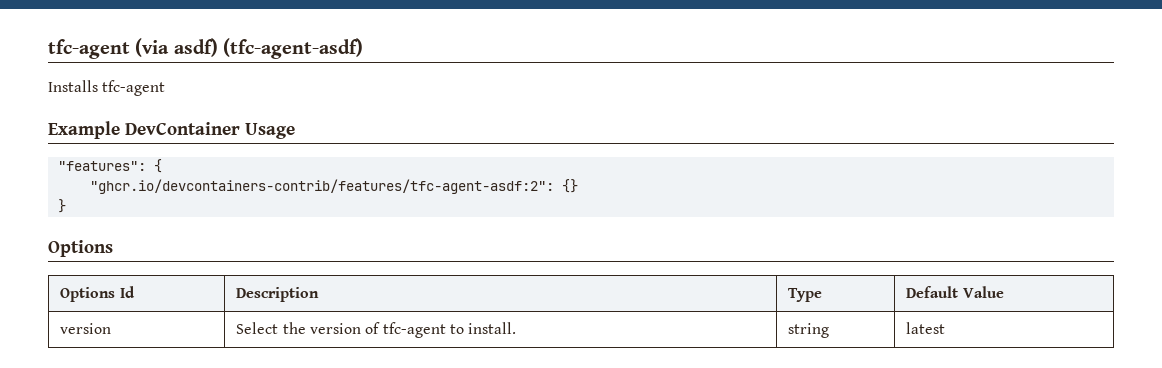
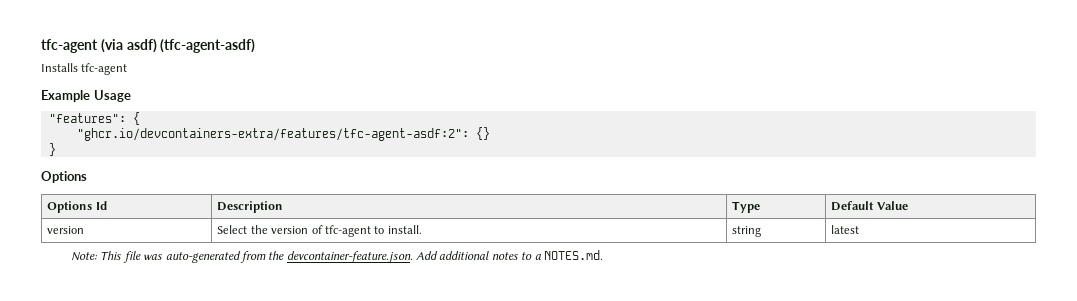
- Example DevContainer Usage
+ Example Usage
- "ghcr.io/devcontainers-contrib/features/tfc-agent-asdf:2": {}
+ "ghcr.io/devcontainers-extra/features/tfc-agent-asdf:2": {}
+ Note: This file was auto-generated from the devcontainer-feature.json. Add additional notes to a NOTES.md.

